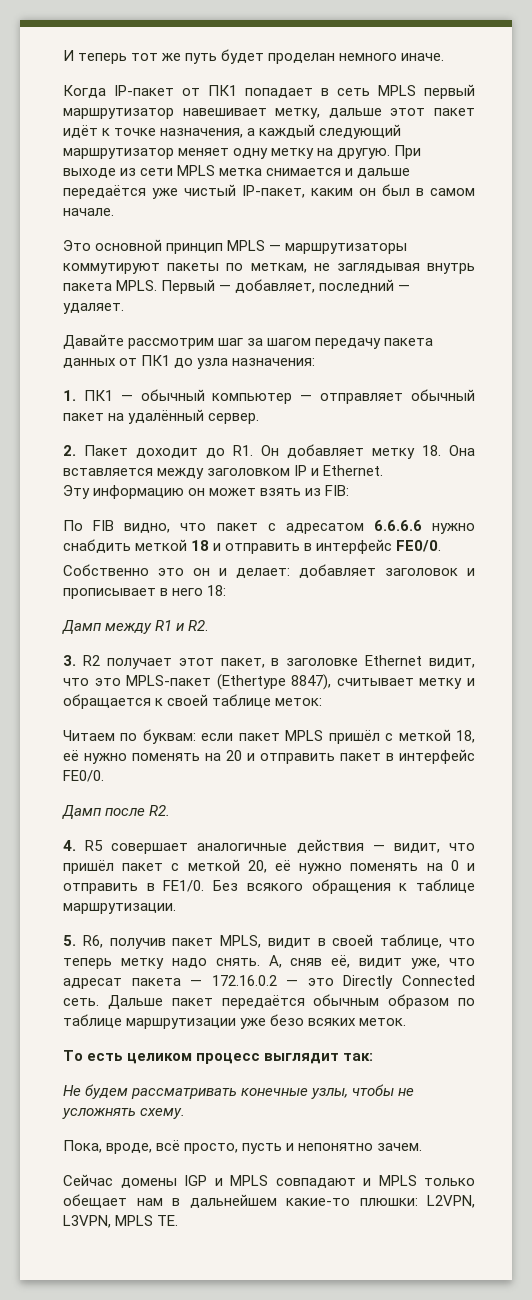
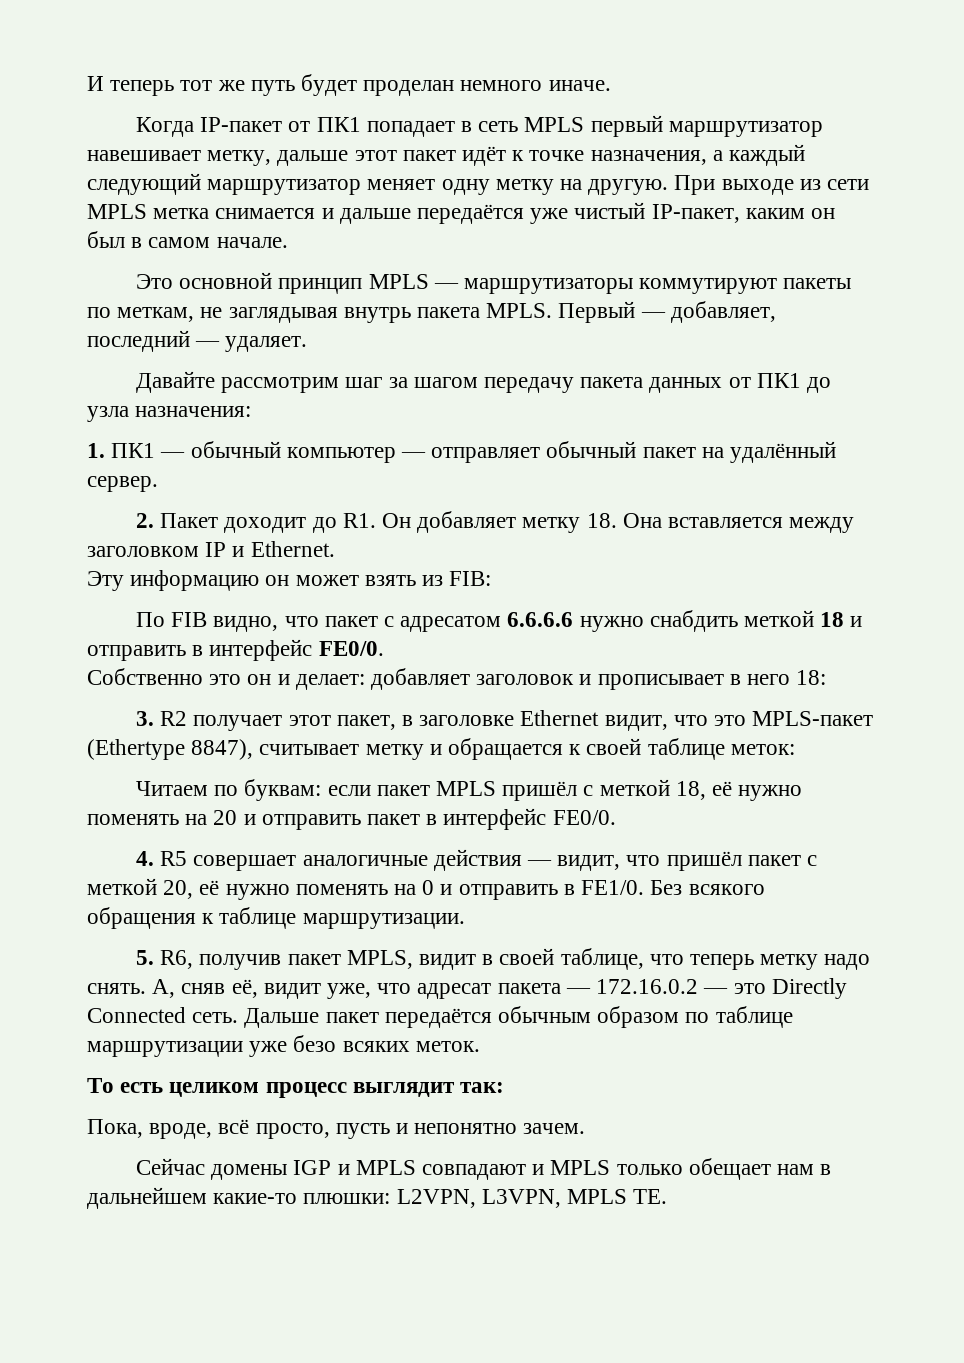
- Дамп между R1 и R2.
- Дамп после R2.
- Не будем рассматривать конечные узлы, чтобы не усложнять схему.

